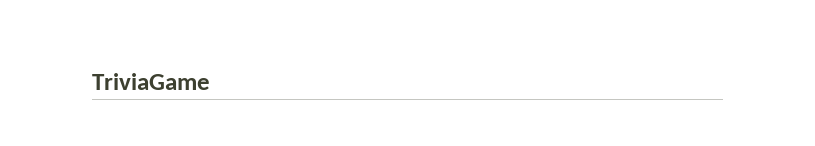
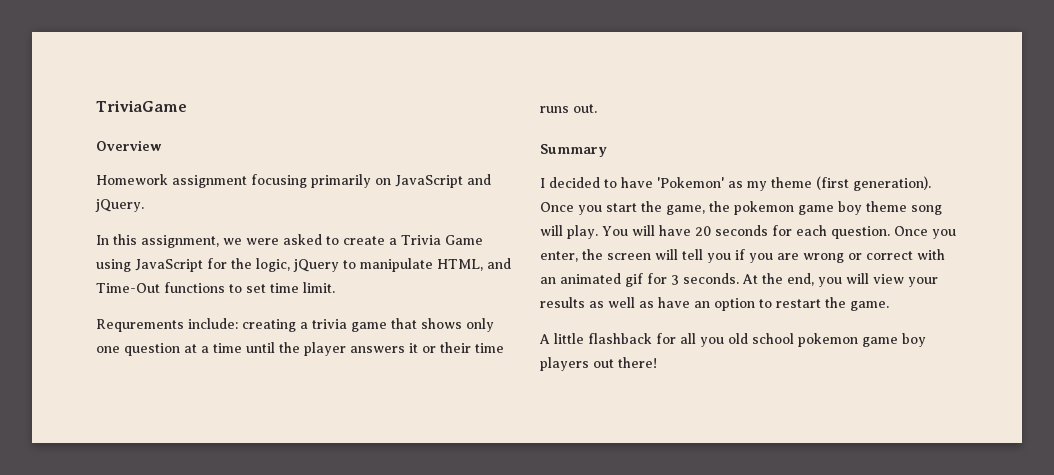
+ Overview
+ Homework assignment focusing primarily on JavaScript and jQuery.
+ In this assignment, we were asked to create a Trivia Game using JavaScript for the logic, jQuery to manipulate HTML, and Time-Out functions to set time limit.
+ Requrements include: creating a trivia game that shows only one question at a time until the player answers it or their time runs out.
+ Summary
+ I decided to have 'Pokemon' as my theme (first generation). Once you start the game, the pokemon game boy theme song will play. You will have 20 seconds for each question. Once you enter, the screen will tell you if you are wrong or correct with an animated gif for 3 seconds. At the end, you will view your results as well as have an option to restart the game.
+ A little flashback for all you old school pokemon game boy players out there!

